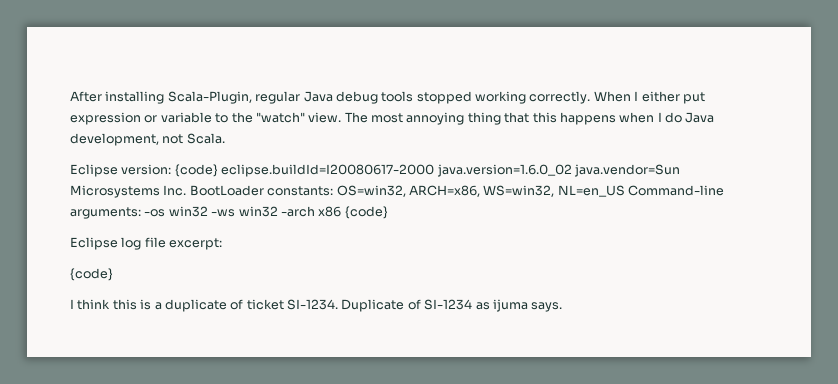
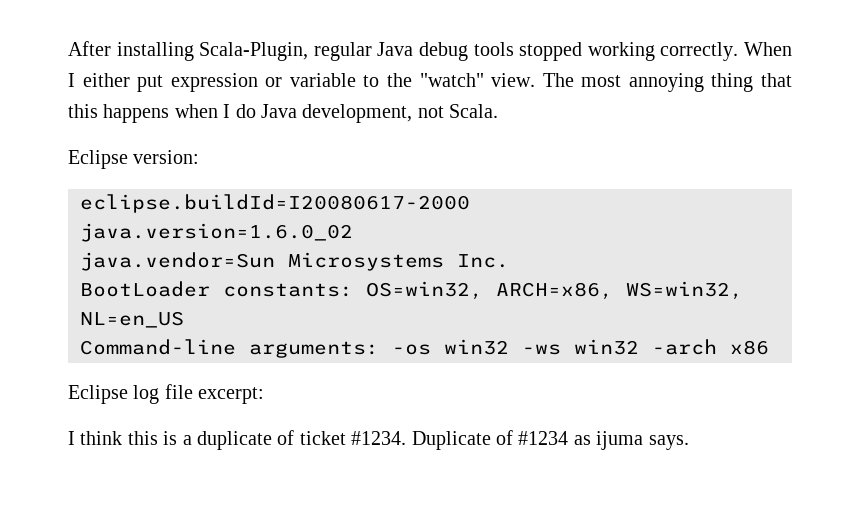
- Eclipse version: {code} eclipse.buildId=I20080617-2000 java.version=1.6.0_02 java.vendor=Sun Microsystems Inc. BootLoader constants: OS=win32, ARCH=x86, WS=win32, NL=en_US Command-line arguments: -os win32 -ws win32 -arch x86 {code}
+ Eclipse version:
+ eclipse.buildId=I20080617-2000
+ java.version=1.6.0_02
+ java.vendor=Sun Microsystems Inc.
+ BootLoader constants: OS=win32, ARCH=x86, WS=win32, NL=en_US
+ Command-line arguments: -os win32 -ws win32 -arch x86
  Eclipse log file excerpt:
- {code}
- I think this is a duplicate of ticket SI-1234.
+ I think this is a duplicate of ticket #1234.
- Duplicate of SI-1234 as ijuma says.
+ Duplicate of #1234 as ijuma says.

